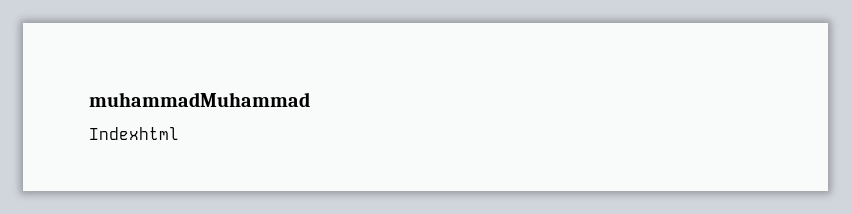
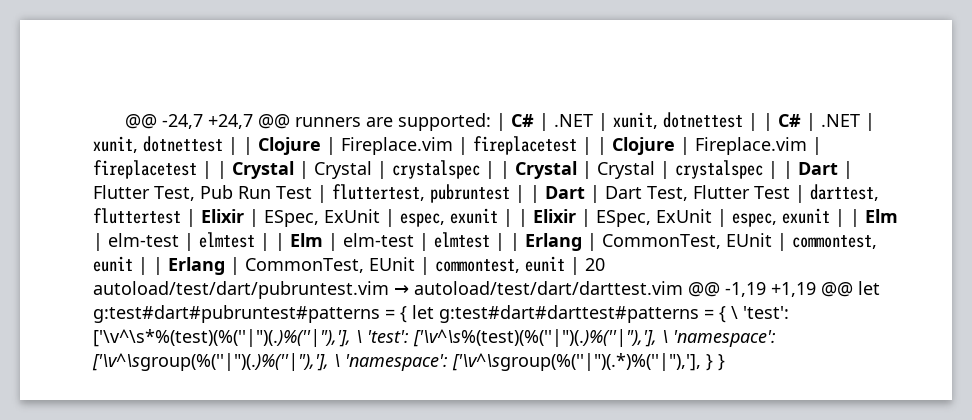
- muhammadMuhammad
- Indexhtml
+ @@ -24,7 +24,7 @@ runners are supported: | C# | .NET | xunit, dotnettest | | C# | .NET | xunit, dotnettest | | Clojure | Fireplace.vim | fireplacetest | | Clojure | Fireplace.vim | fireplacetest | | Crystal | Crystal | crystalspec | | Crystal | Crystal | crystalspec | | Dart | Flutter Test, Pub Run Test | fluttertest, pubruntest | | Dart | Dart Test, Flutter Test | darttest, fluttertest | Elixir | ESpec, ExUnit | espec, exunit | | Elixir | ESpec, ExUnit | espec, exunit | | Elm | elm-test | elmtest | | Elm | elm-test | elmtest | | Erlang | CommonTest, EUnit | commontest, eunit | | Erlang | CommonTest, EUnit | commontest, eunit | 20 autoload/test/dart/pubruntest.vim → autoload/test/dart/darttest.vim @@ -1,19 +1,19 @@ let g:test#dart#pubruntest#patterns = { let g:test#dart#darttest#patterns = { \ 'test': ['\v^\s*%(test)(%(''|")(.)%(''|"),'], \ 'test': ['\v^\s%(test)(%(''|")(.)%(''|"),'], \ 'namespace': ['\v^\sgroup(%(''|")(.)%(''|"),'], \ 'namespace': ['\v^\sgroup(%(''|")(.*)%(''|"),'], } }

